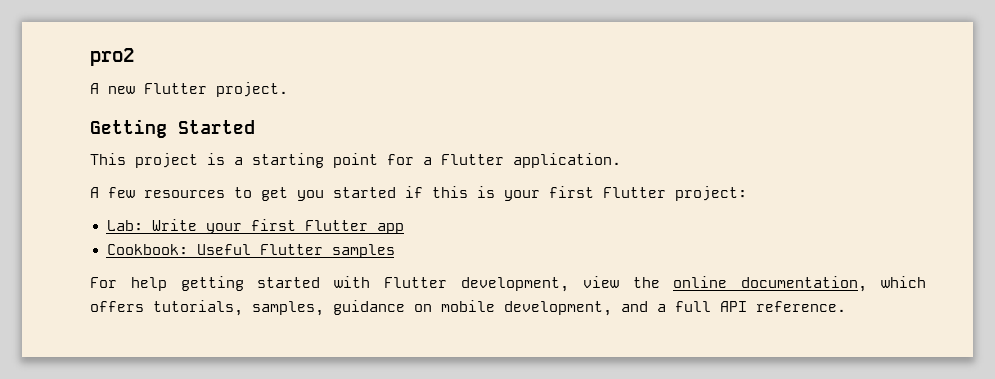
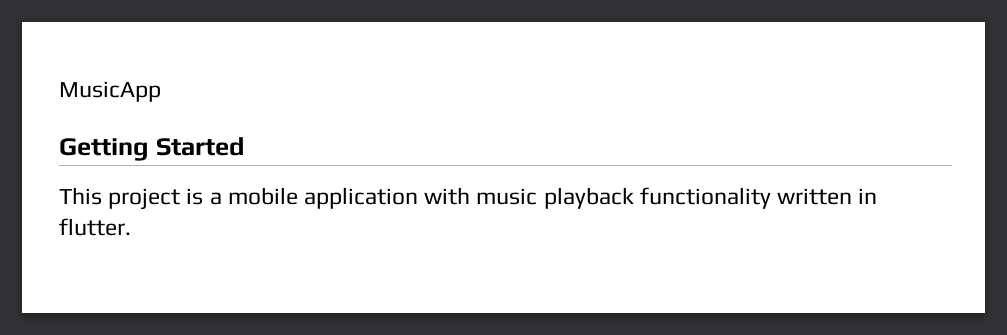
- pro2
- A new Flutter project.
+ MusicApp
- This project is a starting point for a Flutter application.
- A few resources to get you started if this is your first Flutter project:
- Lab: Write your first Flutter app
- Cookbook: Useful Flutter samples
- For help getting started with Flutter development, view the online documentation, which offers tutorials, samples, guidance on mobile development, and a full API reference.
+ This project is a mobile application with music playback functionality written in flutter.

